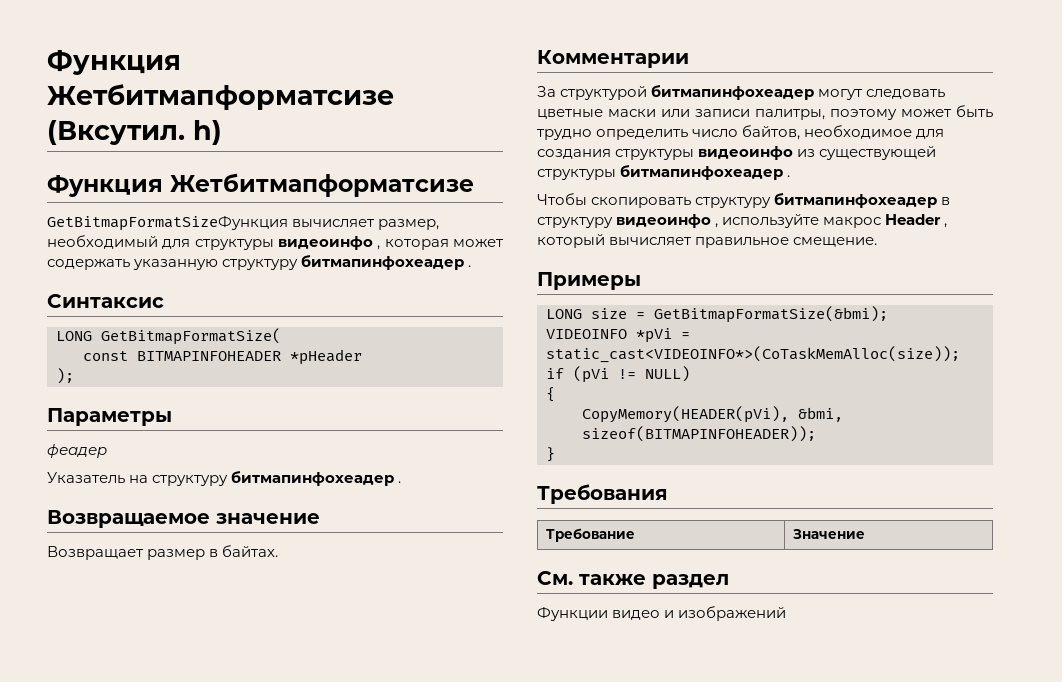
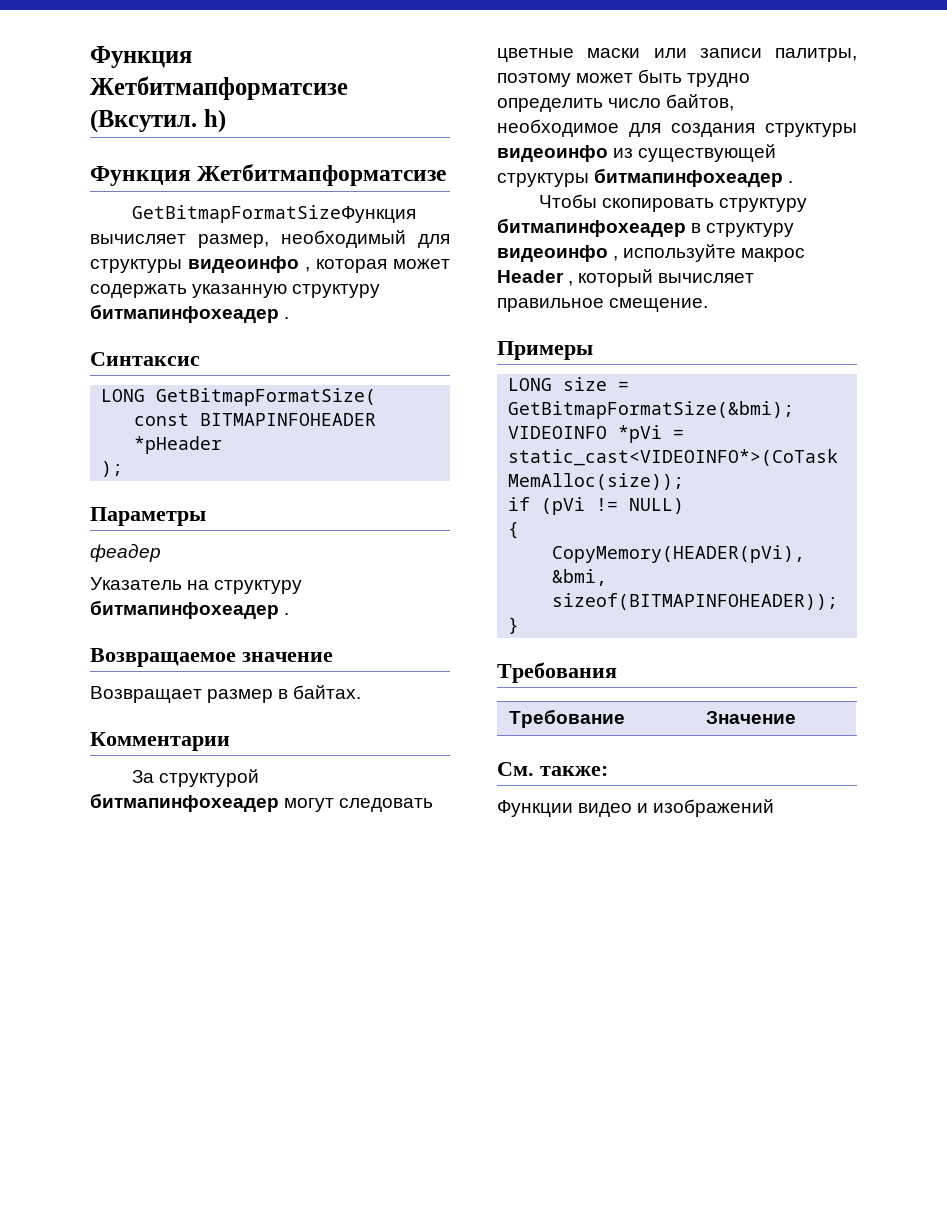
- См. также раздел
+ См. также:

